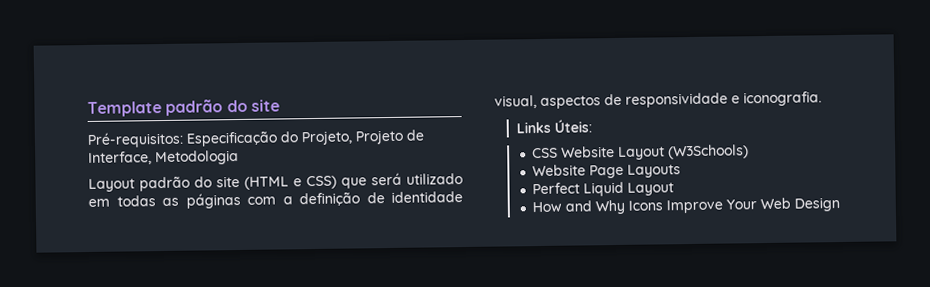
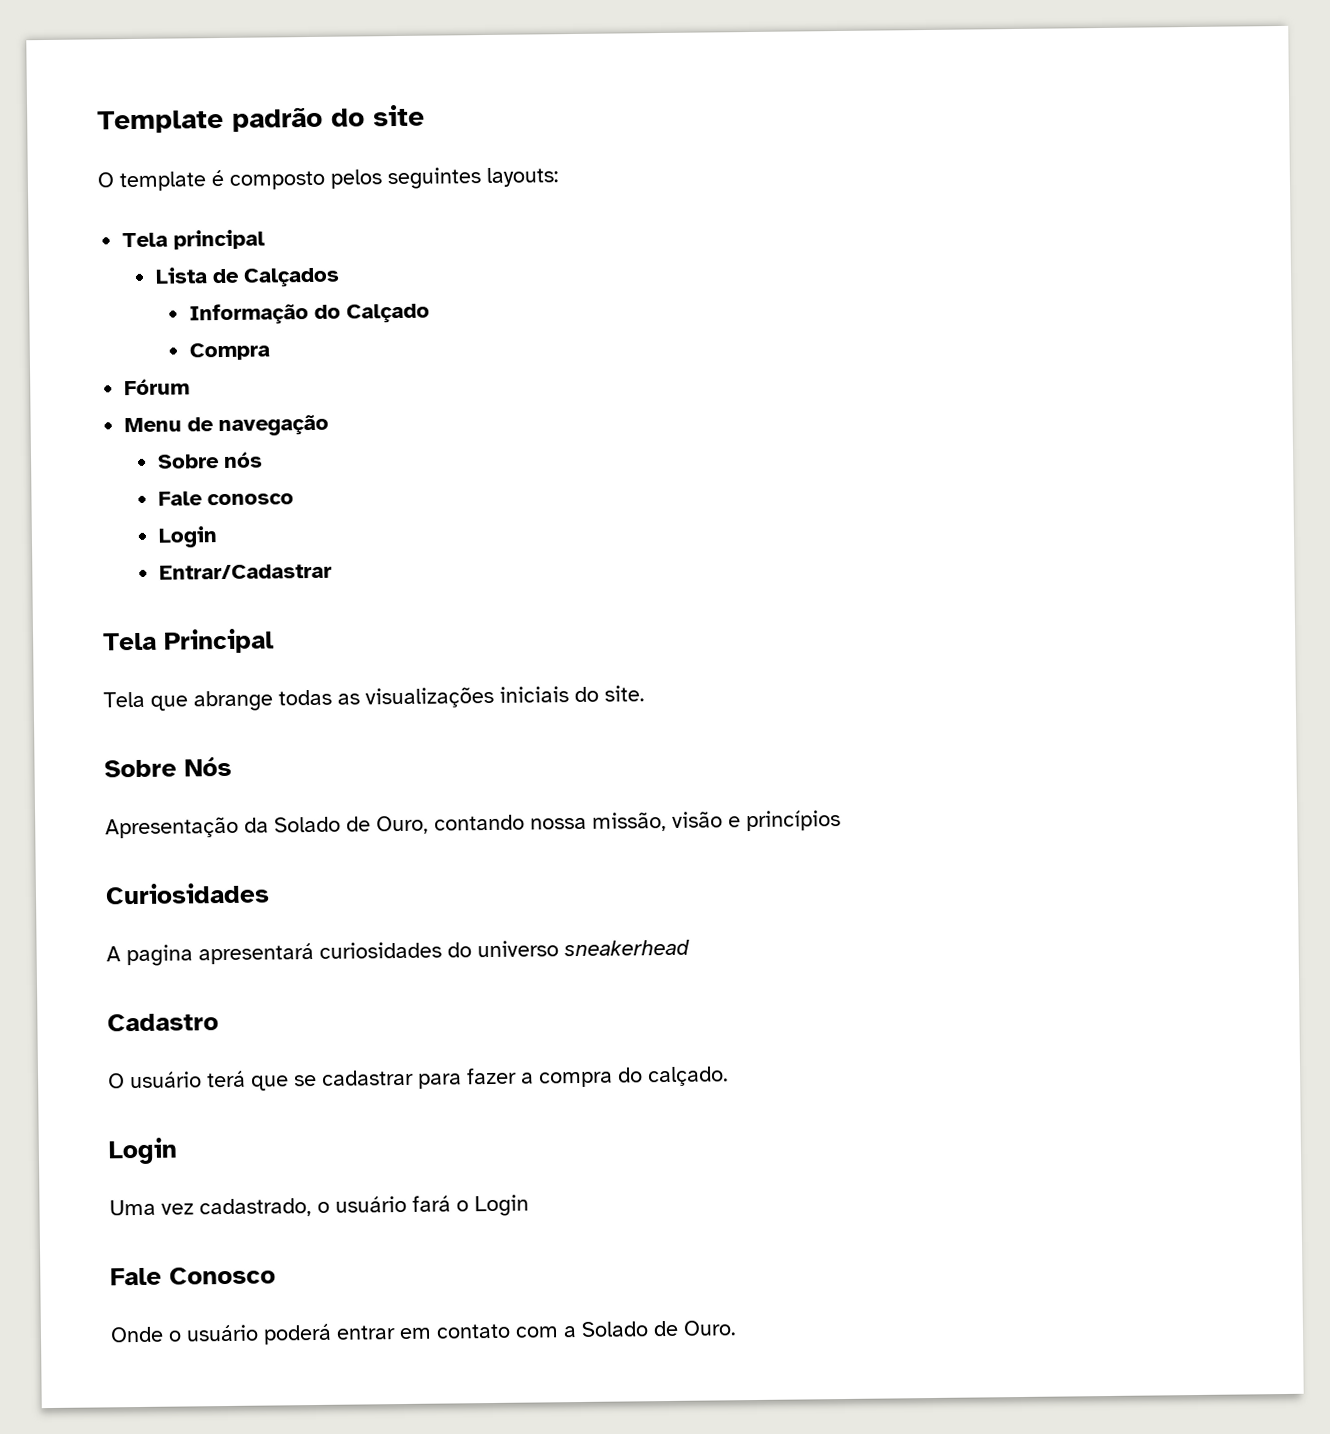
- Pré-requisitos: Especificação do Projeto, Projeto de Interface, Metodologia
- Layout padrão do site (HTML e CSS) que será utilizado em todas as páginas com a definição de identidade visual, aspectos de responsividade e iconografia.
- Links Úteis:
- CSS Website Layout (W3Schools)
- Website Page Layouts
- Perfect Liquid Layout
- How and Why Icons Improve Your Web Design
+ O template é composto pelos seguintes layouts:
+ Tela principal
+ Lista de Calçados
+ Informação do Calçado
+ Compra
+ Fórum
+ Menu de navegação
+ Sobre nós
+ Fale conosco
+ Login
+ Entrar/Cadastrar
+ Tela Principal
+ Tela que abrange todas as visualizações iniciais do site.
+ Sobre Nós
+ Apresentação da Solado de Ouro, contando nossa missão, visão e princípios
+ Curiosidades
+ A pagina apresentará curiosidades do universo sneakerhead
+ Cadastro
+ O usuário terá que se cadastrar para fazer a compra do calçado.
+ Login
+ Uma vez cadastrado, o usuário fará o Login
+ Fale Conosco
+ Onde o usuário poderá entrar em contato com a Solado de Ouro.

